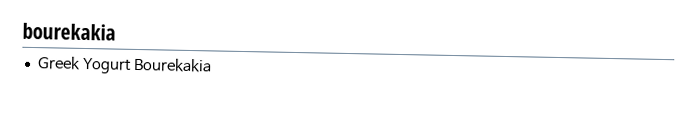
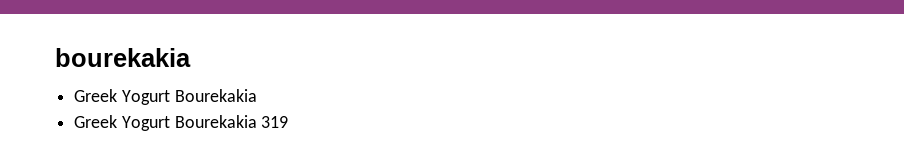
+ Greek Yogurt Bourekakia 319

